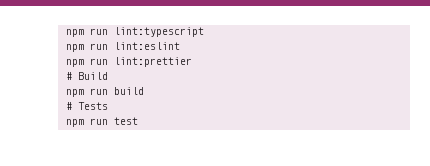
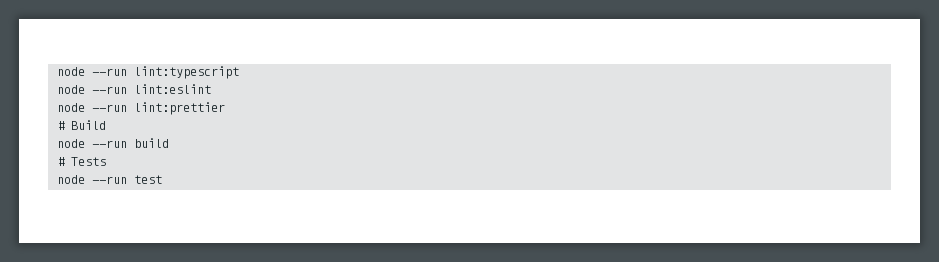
- npm run lint:typescript
+ node --run lint:typescript
- npm run lint:eslint
+ node --run lint:eslint
- npm run lint:prettier
+ node --run lint:prettier
- npm run build
+ node --run build
- npm run test
+ node --run test

